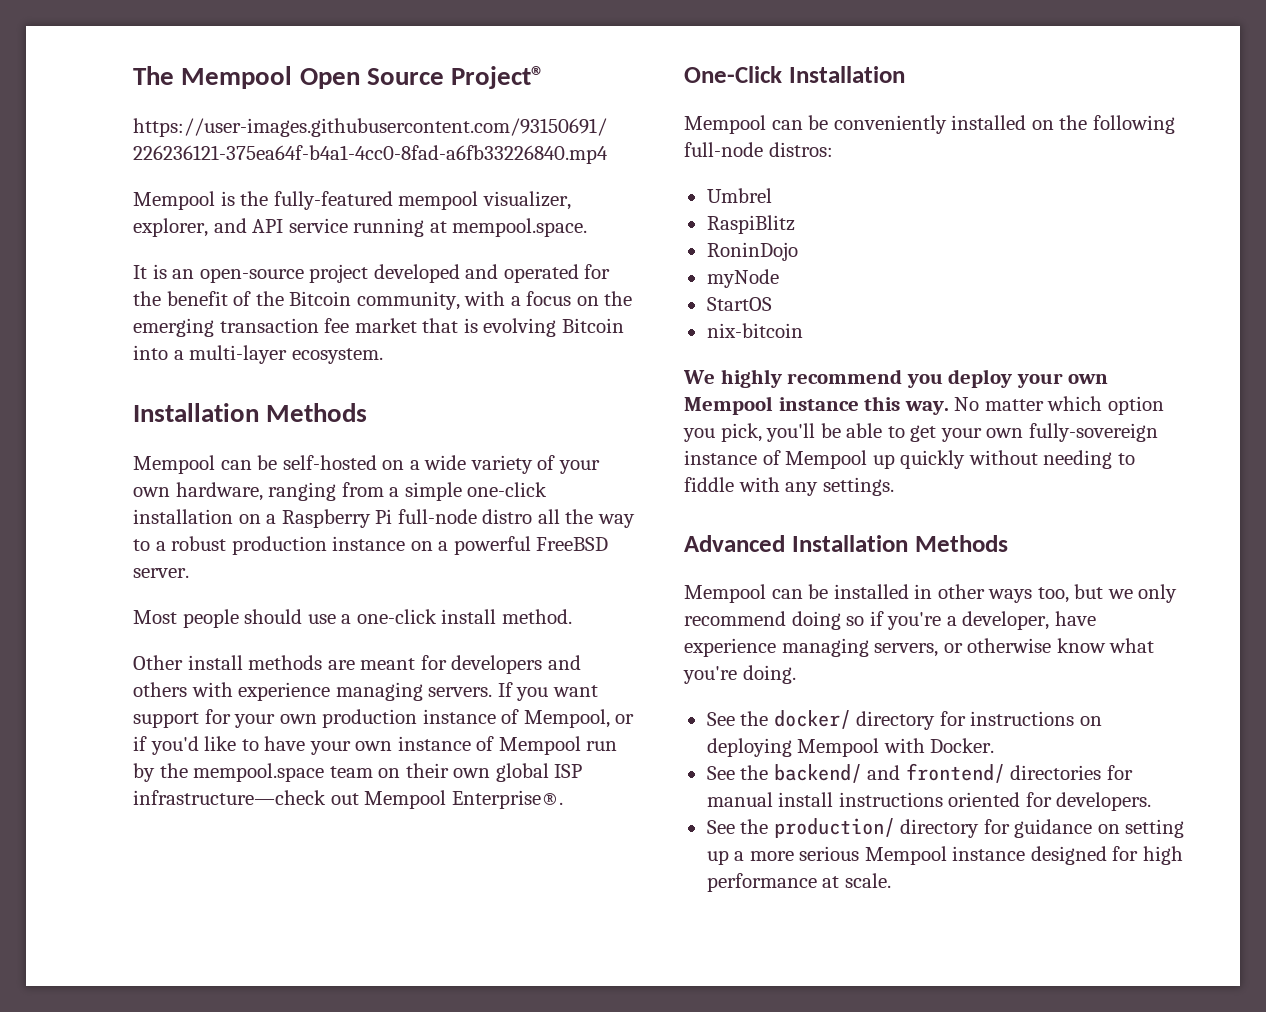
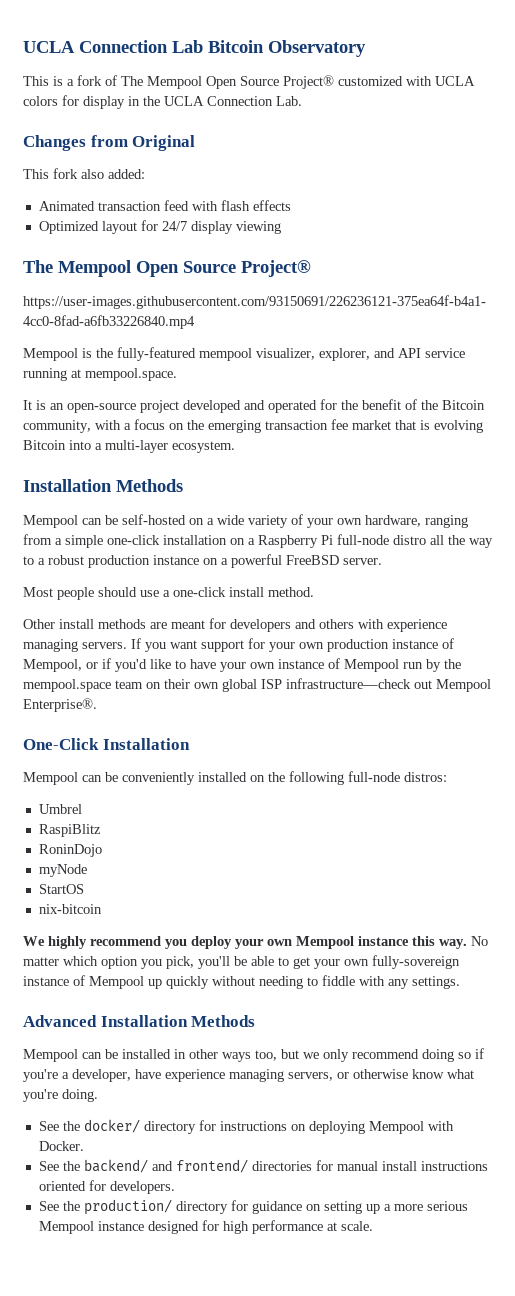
+ UCLA Connection Lab Bitcoin Observatory
+ This is a fork of The Mempool Open Source Project® customized with UCLA colors for display in the UCLA Connection Lab.
+ Changes from Original
+ This fork also added:
+ Animated transaction feed with flash effects
+ Optimized layout for 24/7 display viewing

